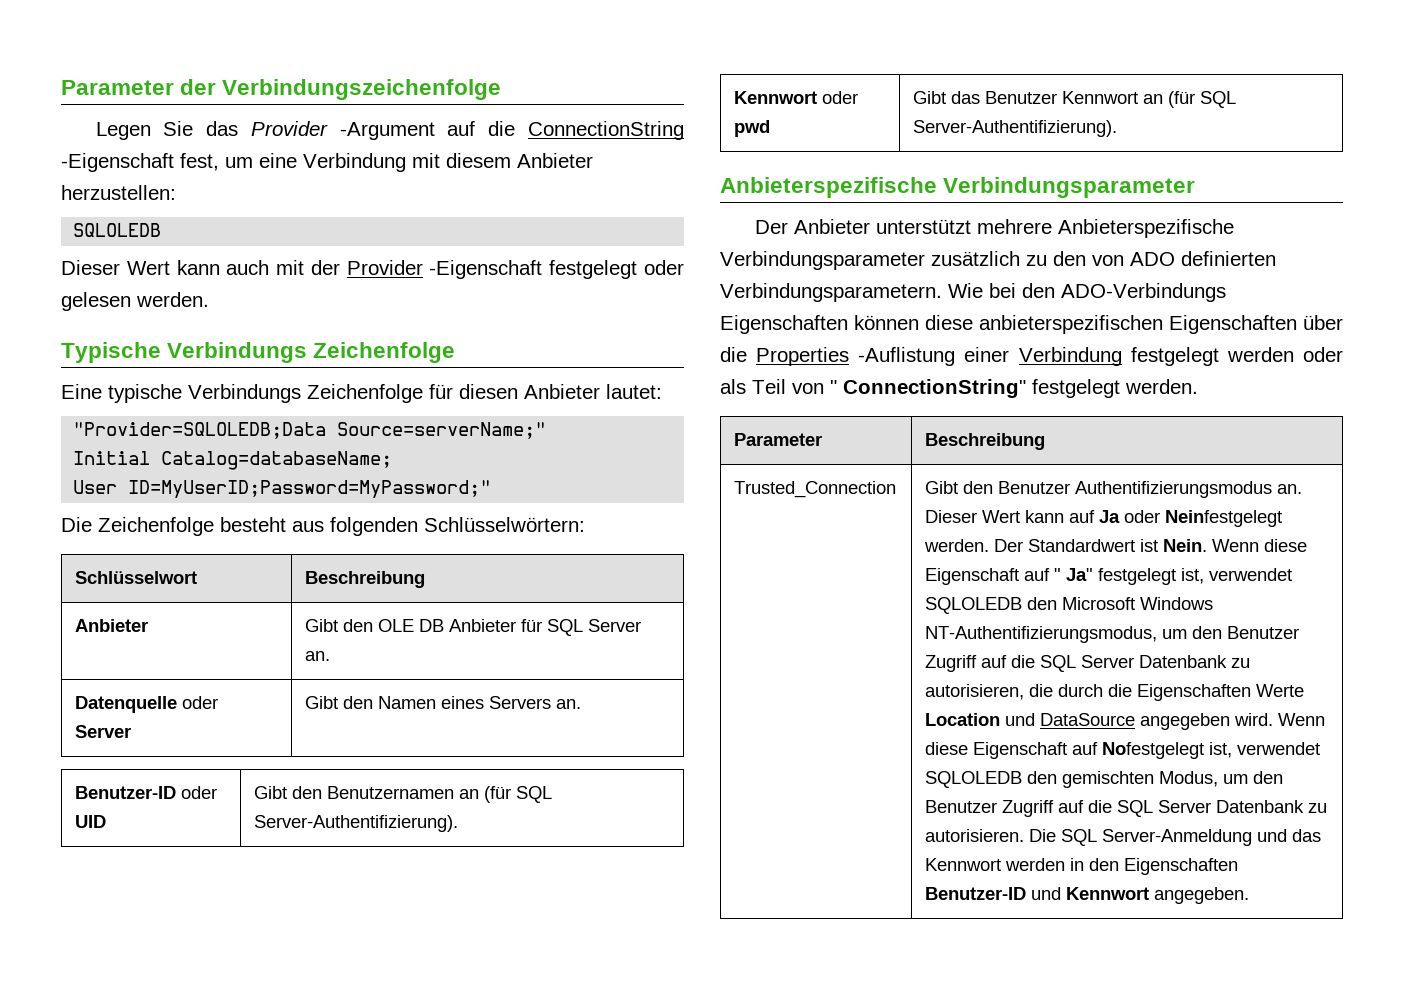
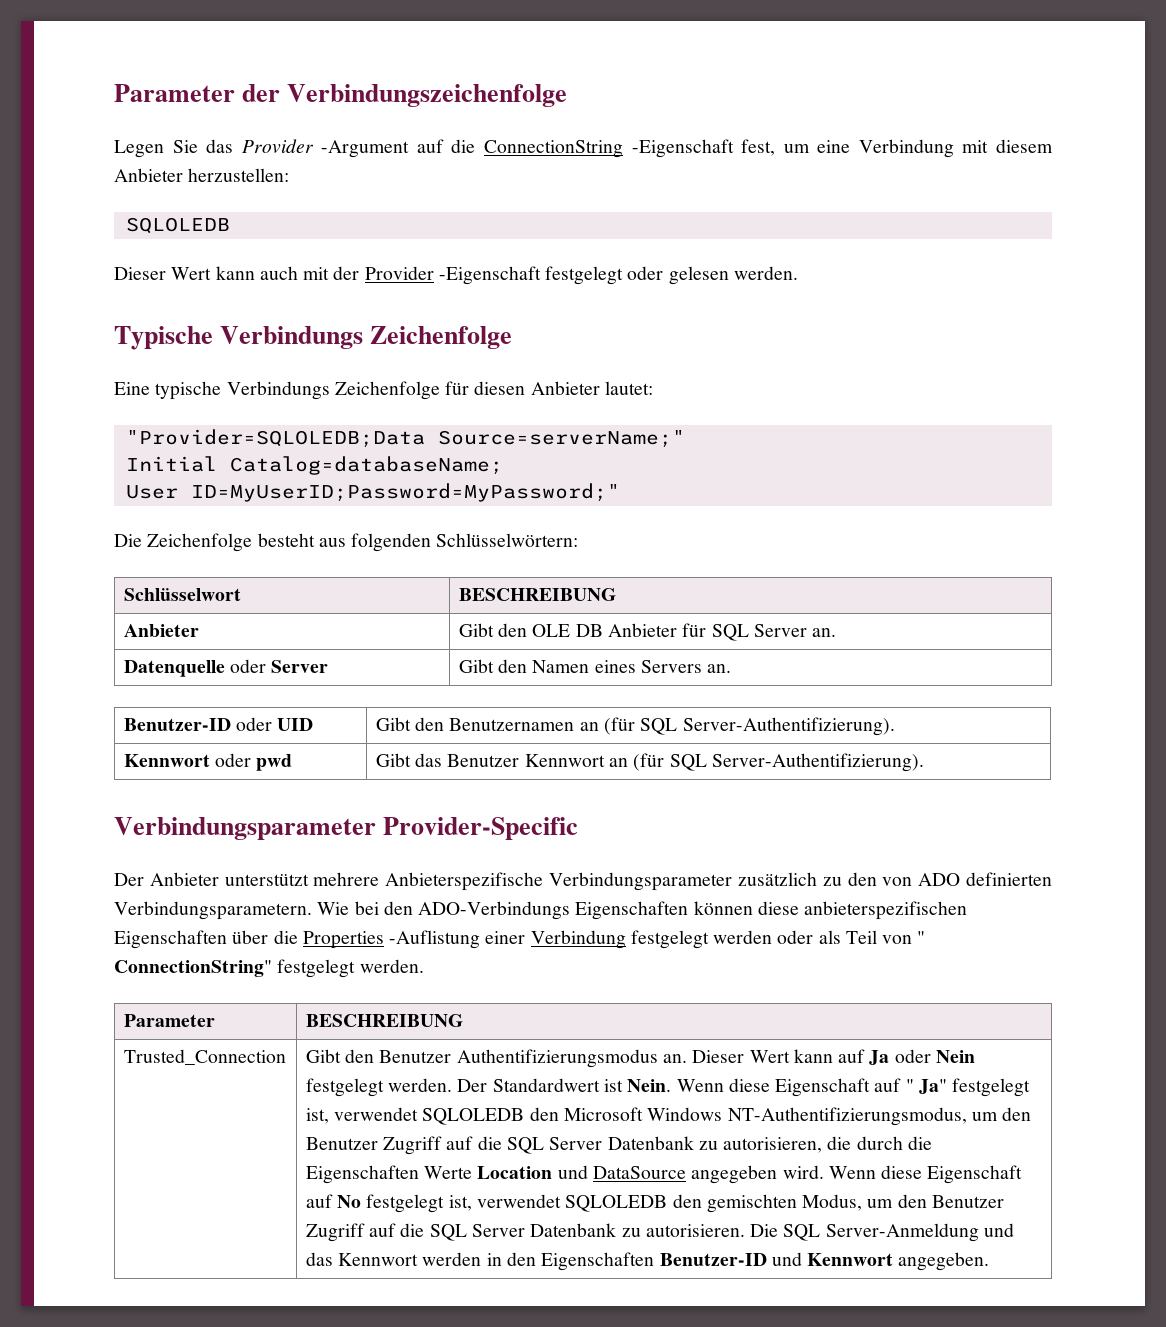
- Schlüsselwort | Beschreibung
+ Schlüsselwort | BESCHREIBUNG
  Kennwort oder pwd | Gibt das Benutzer Kennwort an (für SQL Server-Authentifizierung).
- Anbieterspezifische Verbindungsparameter
+ Verbindungsparameter Provider-Specific
- Parameter | Beschreibung
+ Parameter | BESCHREIBUNG
- Dieser Wert kann auf Ja oder Neinfestgelegt werden.
+ Dieser Wert kann auf Ja oder Nein festgelegt werden.
- Wenn diese Eigenschaft auf Nofestgelegt ist, verwendet SQLOLEDB den gemischten Modus, um den Benutzer Zugriff auf die SQL Server Datenbank zu autorisieren.
+ Wenn diese Eigenschaft auf No festgelegt ist, verwendet SQLOLEDB den gemischten Modus, um den Benutzer Zugriff auf die SQL Server Datenbank zu autorisieren.

